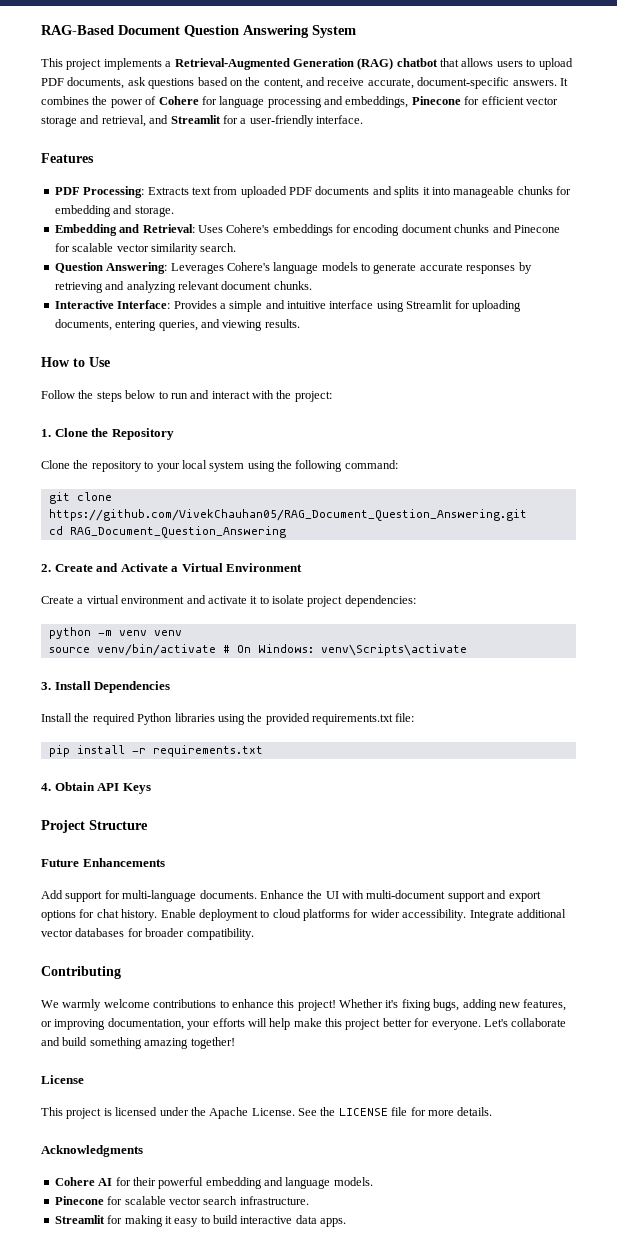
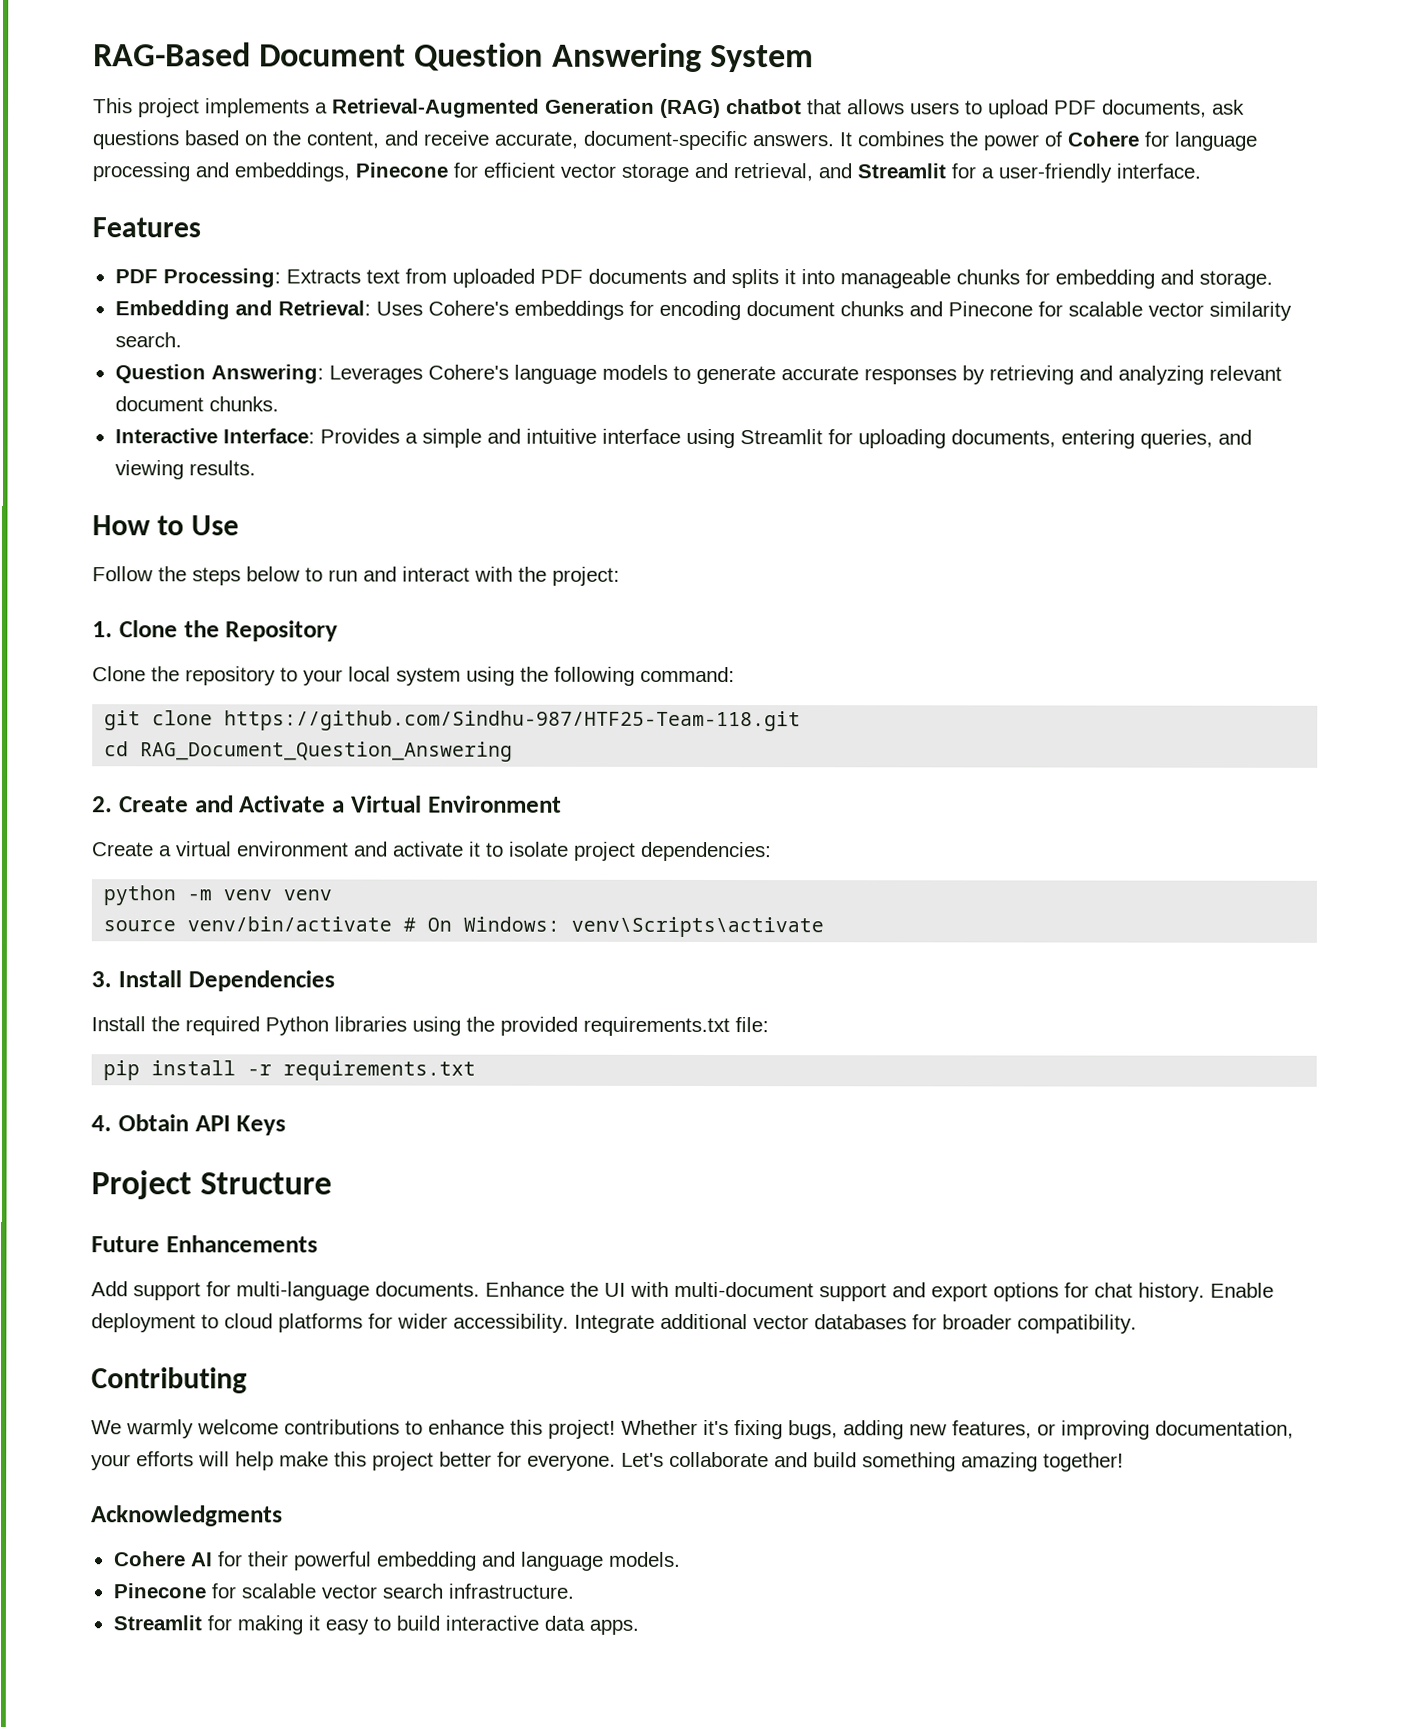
- git clone https://github.com/VivekChauhan05/RAG_Document_Question_Answering.git
+ git clone https://github.com/Sindhu-987/HTF25-Team-118.git
- License
- This project is licensed under the Apache License. See the LICENSE file for more details.

